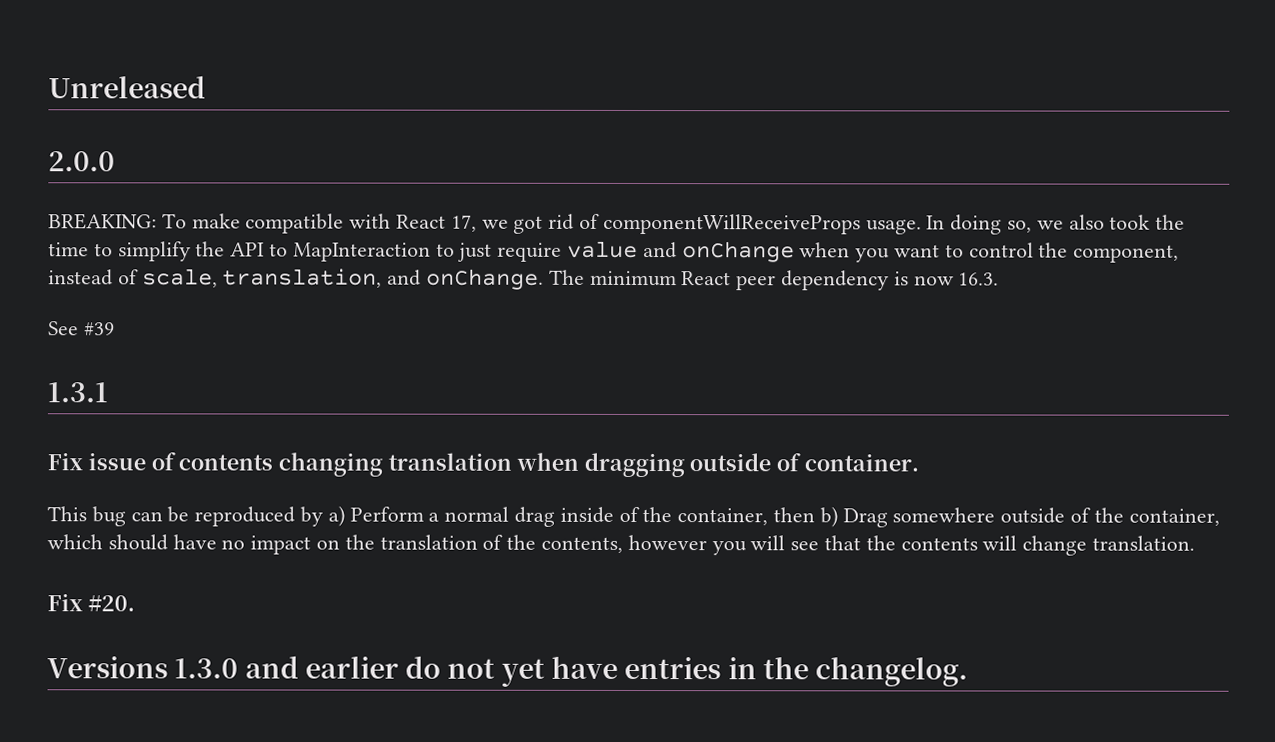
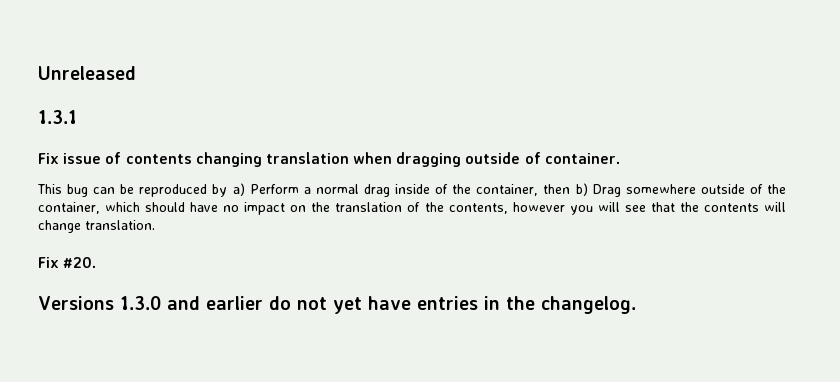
- 2.0.0
- BREAKING: To make compatible with React 17, we got rid of componentWillReceiveProps usage. In doing so, we also took the time to simplify the API to MapInteraction to just require value and onChange when you want to control the component, instead of scale, translation, and onChange. The minimum React peer dependency is now 16.3.
- See #39

